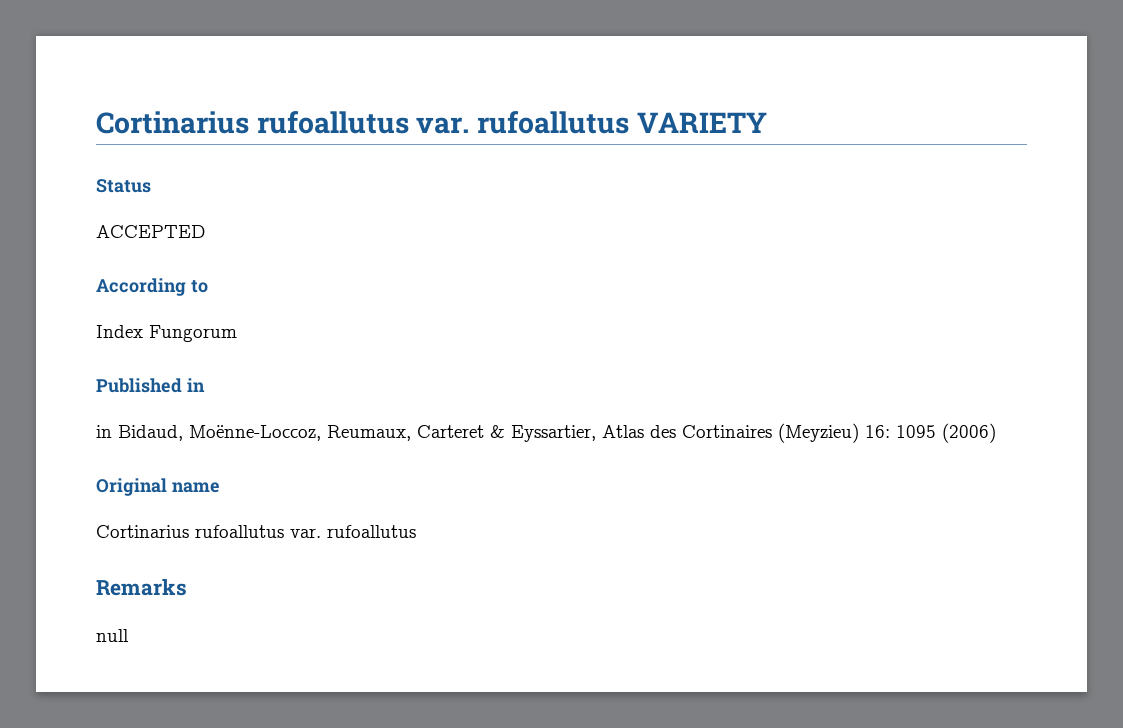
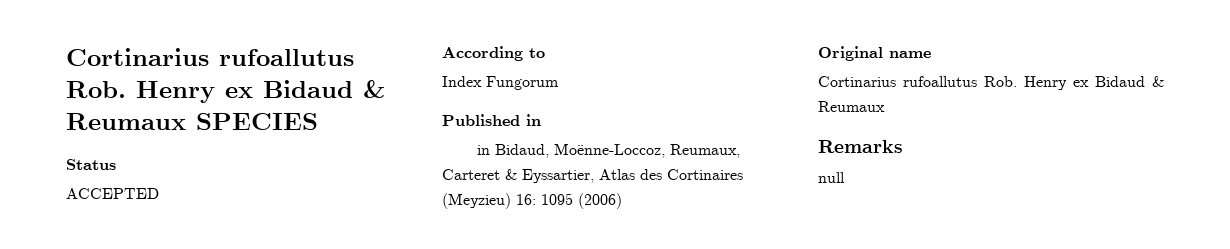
- Cortinarius rufoallutus var. rufoallutus VARIETY
+ Cortinarius rufoallutus Rob. Henry ex Bidaud & Reumaux SPECIES
  Original name
- Cortinarius rufoallutus var. rufoallutus
+ Cortinarius rufoallutus Rob. Henry ex Bidaud & Reumaux

